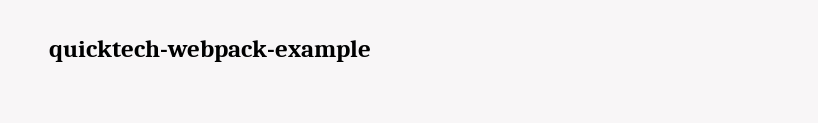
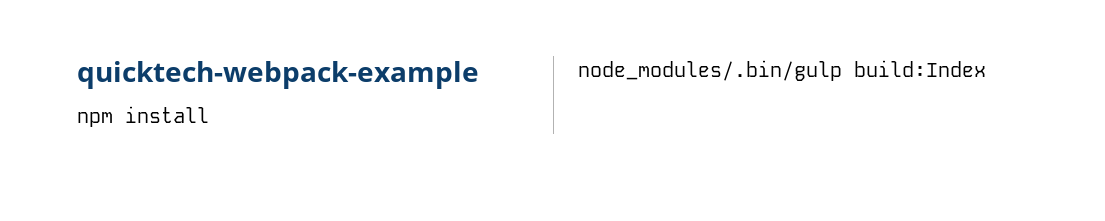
+ npm install
+ node_modules/.bin/gulp build:Index

